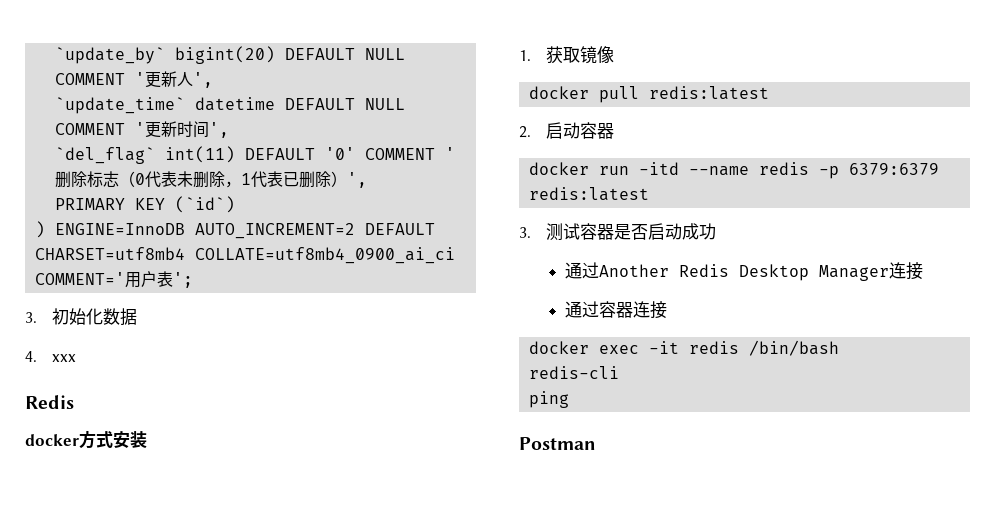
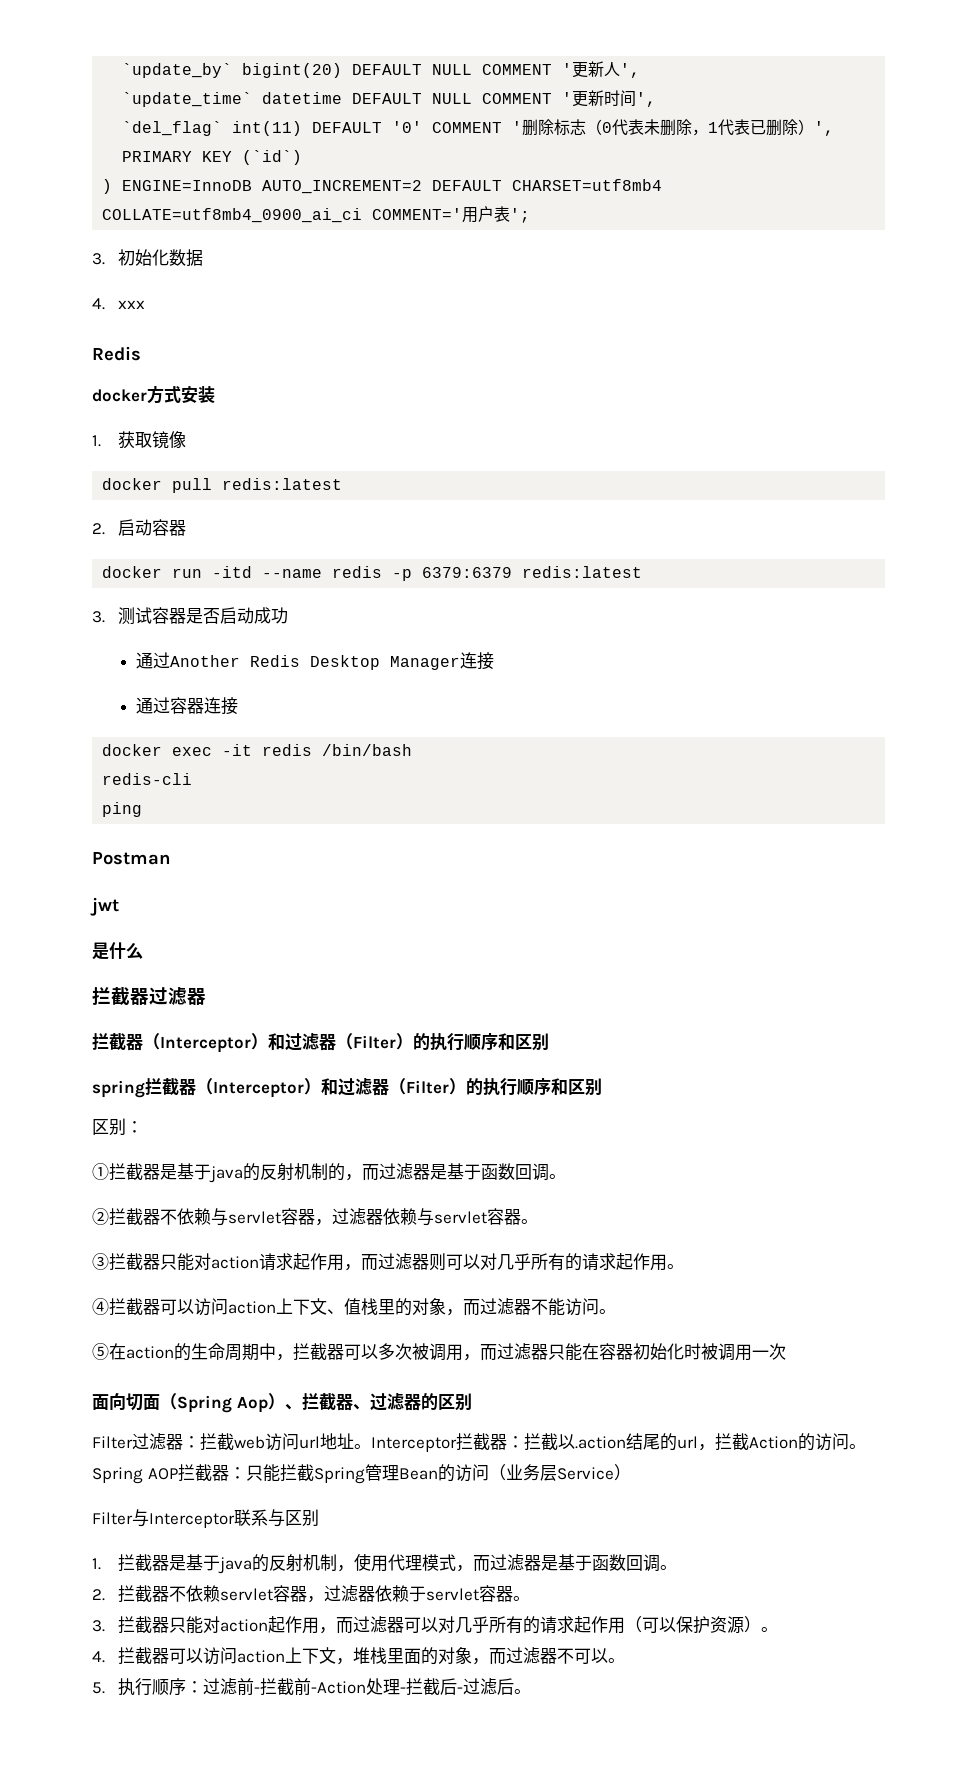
+ jwt
+ 是什么
+ 拦截器过滤器
+ 拦截器（Interceptor）和过滤器（Filter）的执行顺序和区别
+ spring拦截器（Interceptor）和过滤器（Filter）的执行顺序和区别
+ 区别：
+ ①拦截器是基于java的反射机制的，而过滤器是基于函数回调。
+ ②拦截器不依赖与servlet容器，过滤器依赖与servlet容器。
+ ③拦截器只能对action请求起作用，而过滤器则可以对几乎所有的请求起作用。
+ ④拦截器可以访问action上下文、值栈里的对象，而过滤器不能访问。
+ ⑤在action的生命周期中，拦截器可以多次被调用，而过滤器只能在容器初始化时被调用一次
+ 面向切面（Spring Aop）、拦截器、过滤器的区别
+ Filter过滤器：拦截web访问url地址。Interceptor拦截器：拦截以.action结尾的url，拦截Action的访问。Spring AOP拦截器：只能拦截Spring管理Bean的访问（业务层Service）
+ Filter与Interceptor联系与区别
+ 1.拦截器是基于java的反射机制，使用代理模式，而过滤器是基于函数回调。
+ 2.拦截器不依赖servlet容器，过滤器依赖于servlet容器。
+ 3.拦截器只能对action起作用，而过滤器可以对几乎所有的请求起作用（可以保护资源）。
+ 4.拦截器可以访问action上下文，堆栈里面的对象，而过滤器不可以。
+ 5.执行顺序：过滤前-拦截前-Action处理-拦截后-过滤后。

